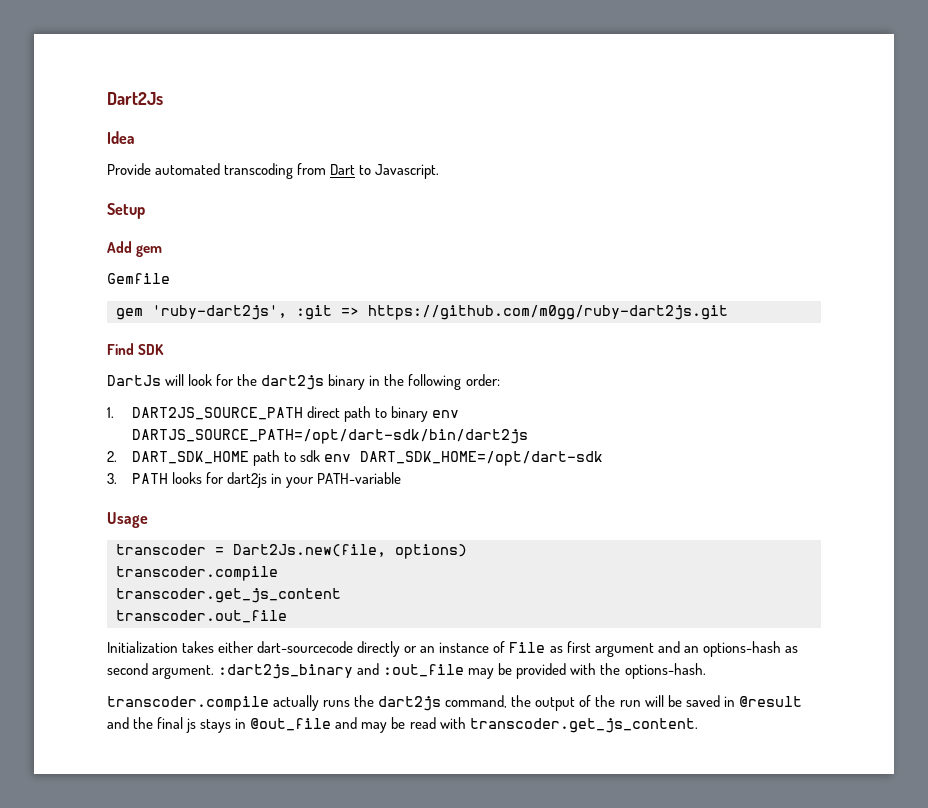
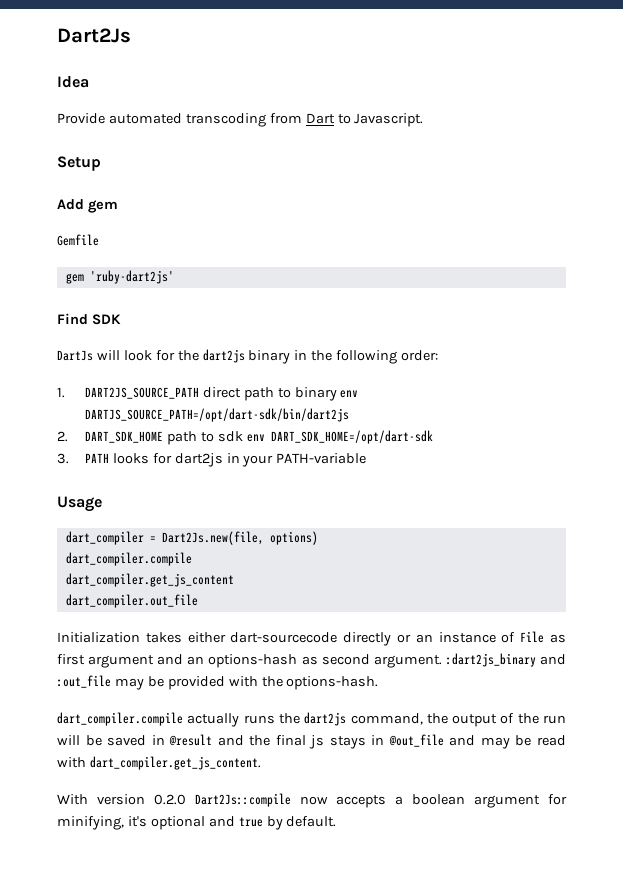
- gem 'ruby-dart2js', :git => https://github.com/m0gg/ruby-dart2js.git
+ gem 'ruby-dart2js'
- transcoder = Dart2Js.new(file, options)
- transcoder.compile
- transcoder.get_js_content
- transcoder.out_file
+ dart_compiler = Dart2Js.new(file, options)
+ dart_compiler.compile
+ dart_compiler.get_js_content
+ dart_compiler.out_file
- transcoder.compile actually runs the dart2js command, the output of the run will be saved in @result and the final js stays in @out_file and may be read with transcoder.get_js_content.
+ dart_compiler.compile actually runs the dart2js command, the output of the run will be saved in @result and the final js stays in @out_file and may be read with dart_compiler.get_js_content.
+ With version 0.2.0 Dart2Js::compile now accepts a boolean argument for minifying, it's optional and true by default.

